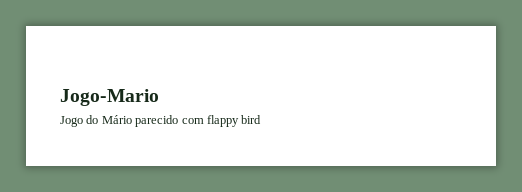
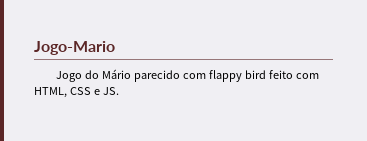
- Jogo do Mário parecido com flappy bird
+ Jogo do Mário parecido com flappy bird feito com HTML, CSS e JS.

